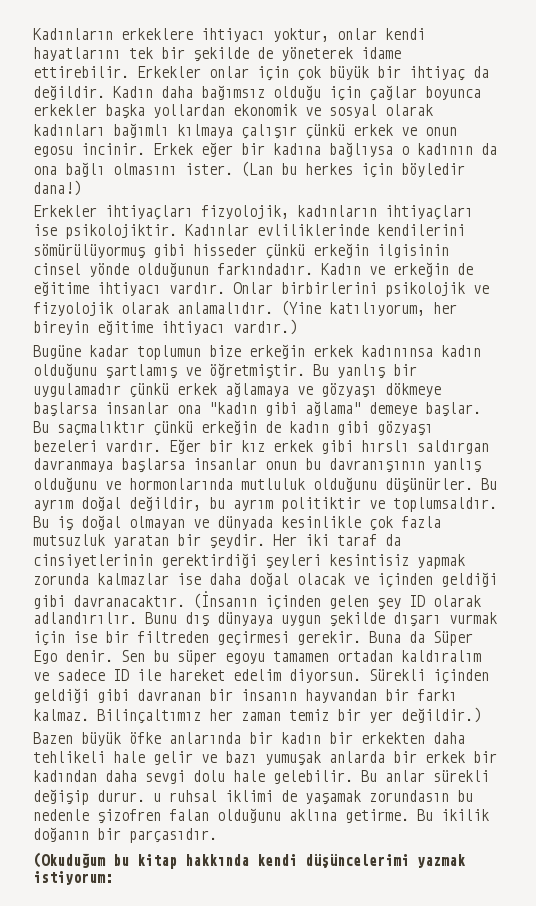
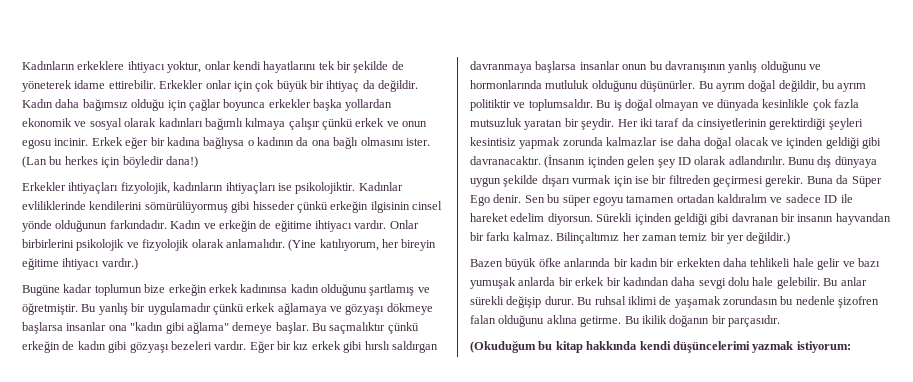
- Bu anlar sürekli değişip durur. u ruhsal iklimi de yaşamak zorundasın bu nedenle şizofren falan olduğunu aklına getirme.
+ Bu anlar sürekli değişip durur. Bu ruhsal iklimi de yaşamak zorundasın bu nedenle şizofren falan olduğunu aklına getirme.

